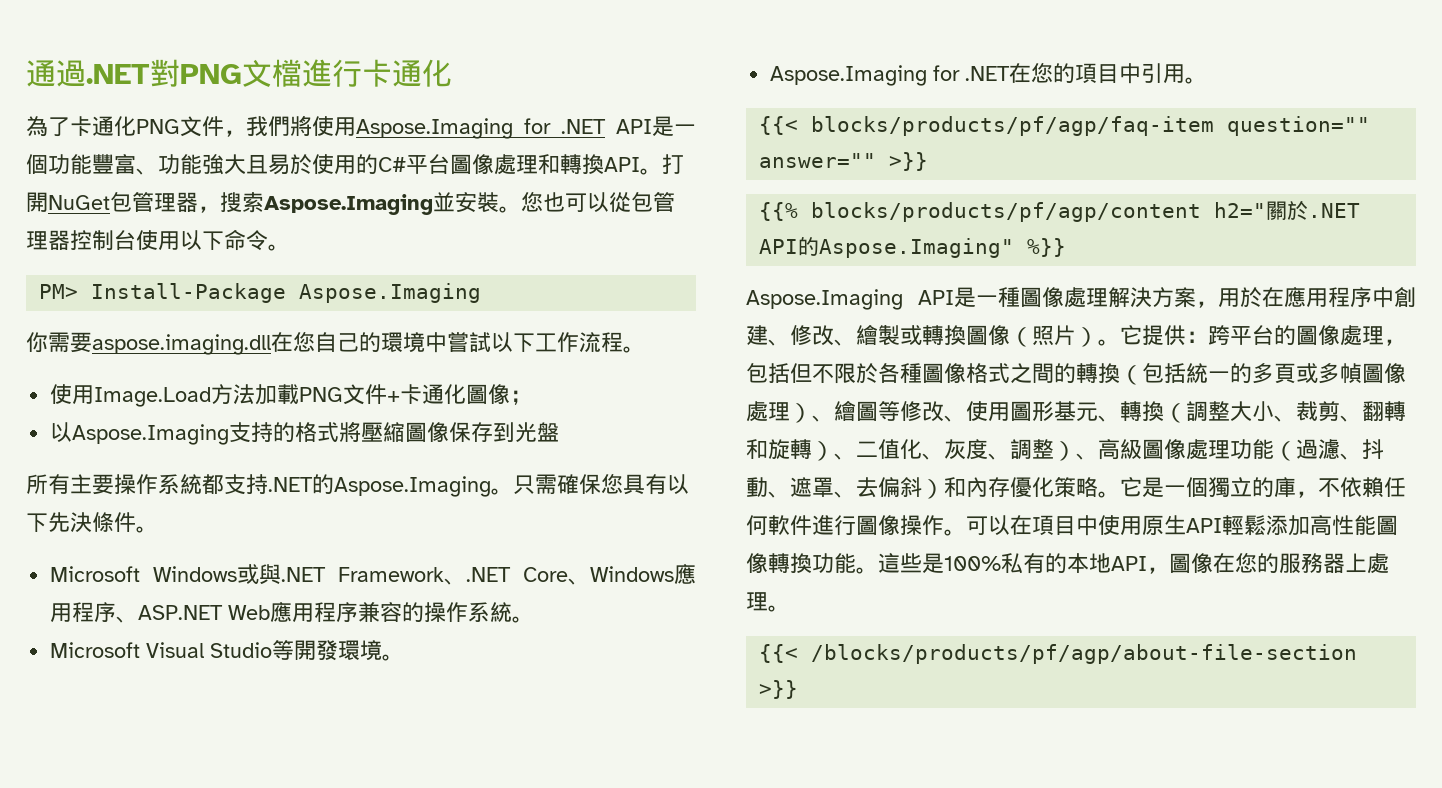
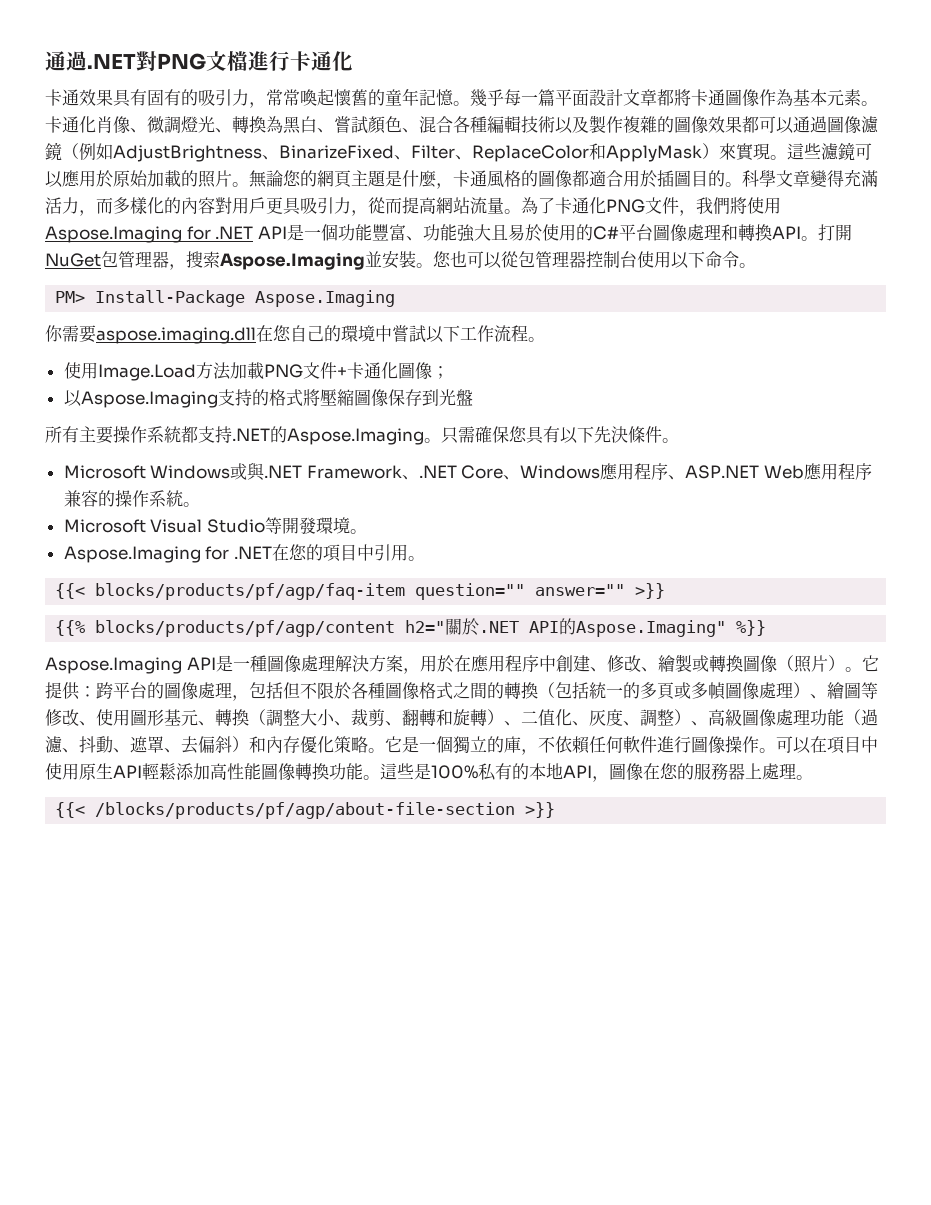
+ 卡通效果具有固有的吸引力，常常喚起懷舊的童年記憶。幾乎每一篇平面設計文章都將卡通圖像作為基本元素。卡通化肖像、微調燈光、轉換為黑白、嘗試顏色、混合各種編輯技術以及製作複雜的圖像效果都可以通過圖像濾鏡（例如AdjustBrightness、BinarizeFixed、Filter、ReplaceColor和ApplyMask）來實現。這些濾鏡可以應用於原始加載的照片。無論您的網頁主題是什麼，卡通風格的圖像都適合用於插圖目的。科學文章變得充滿活力，而多樣化的內容對用戶更具吸引力，從而提高網站流量。

